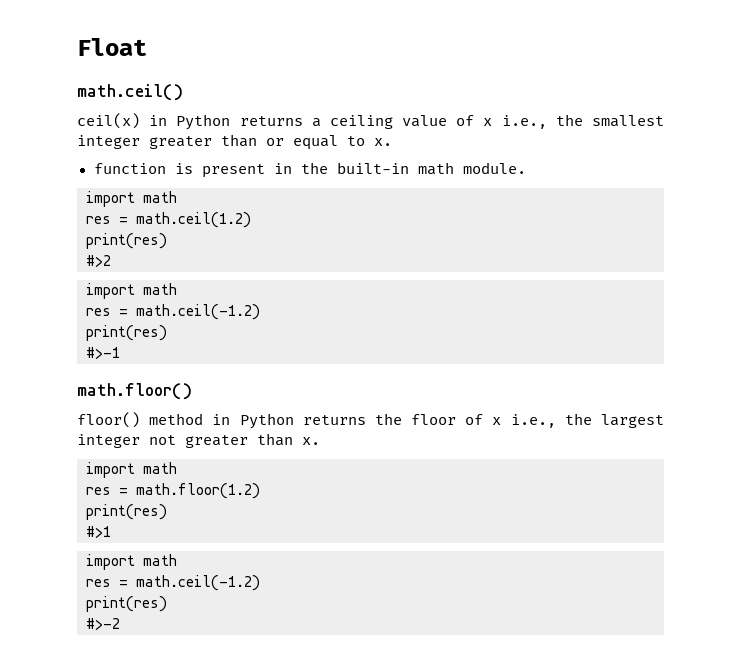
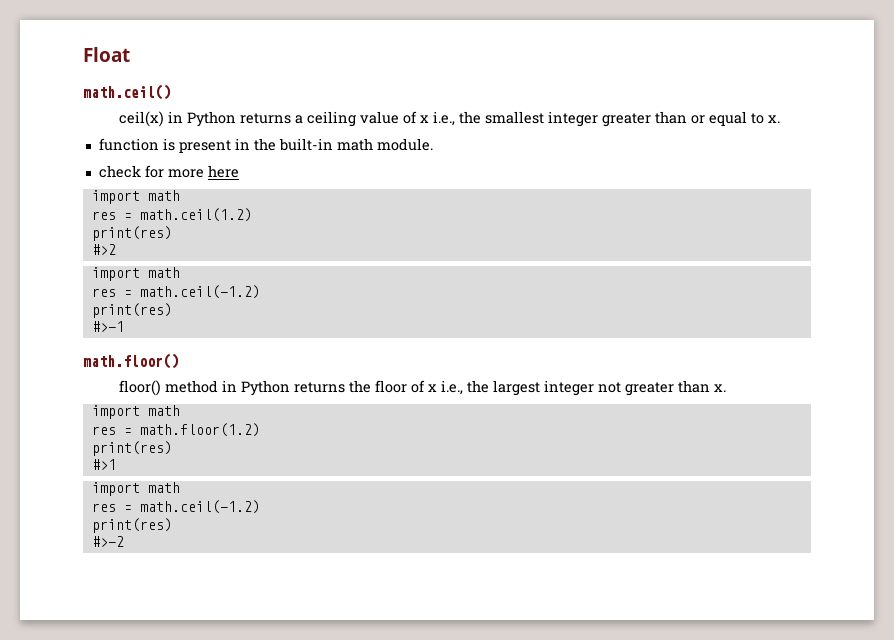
+ check for more here

